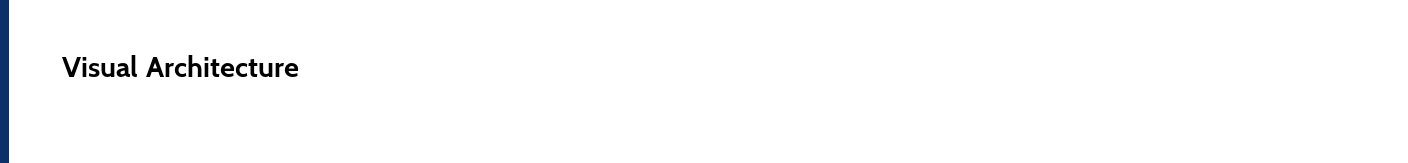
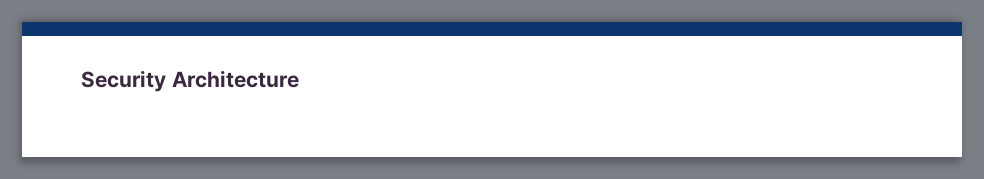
- Visual Architecture
+ Security Architecture

